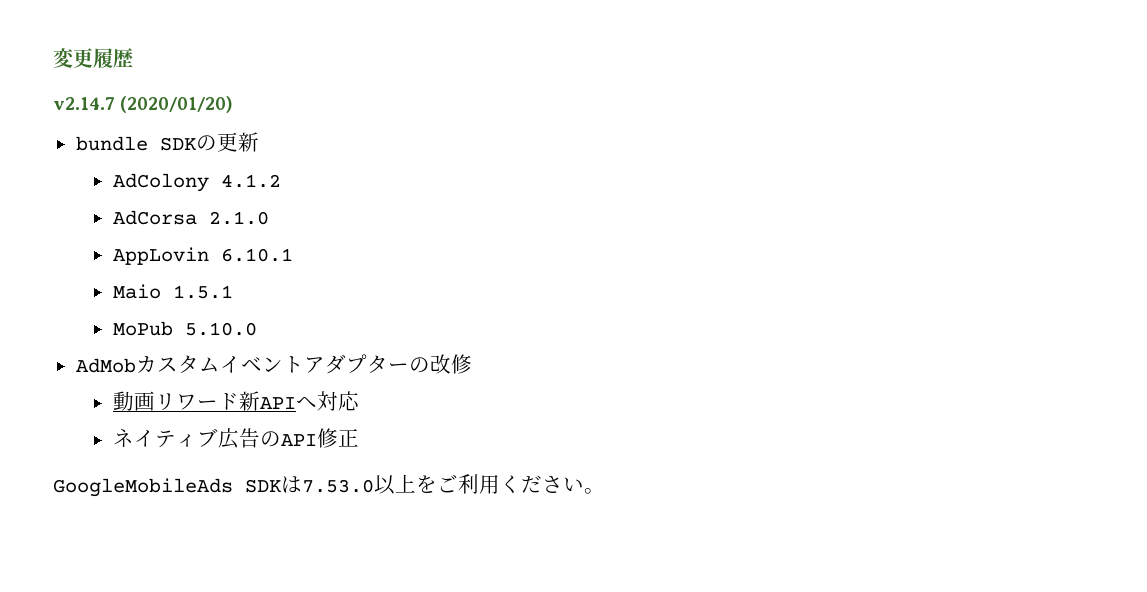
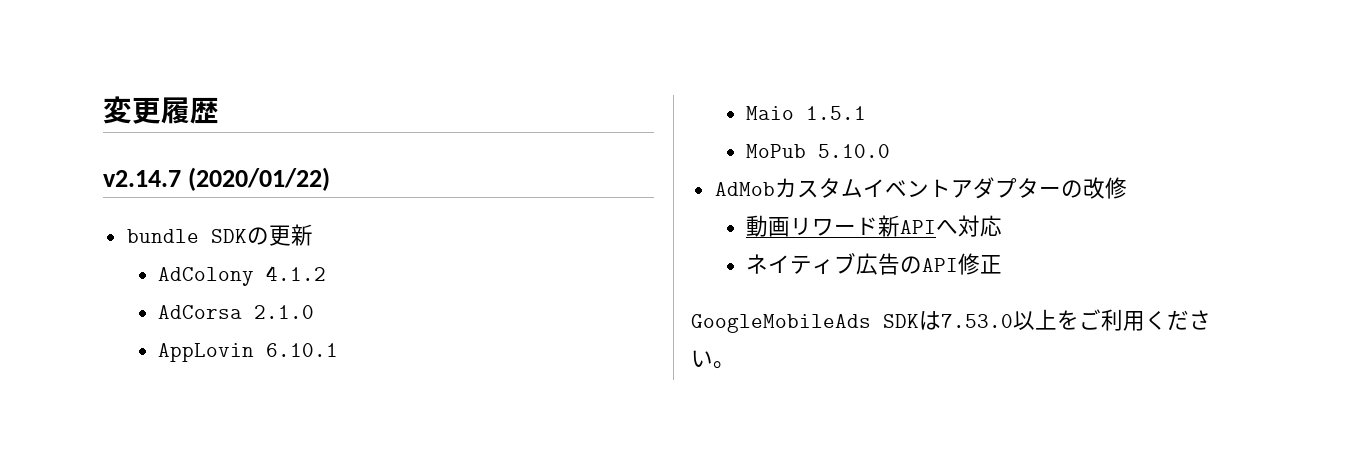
- v2.14.7 (2020/01/20)
+ v2.14.7 (2020/01/22)

